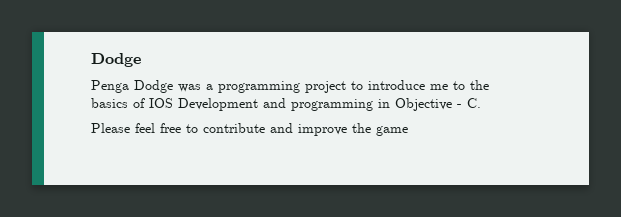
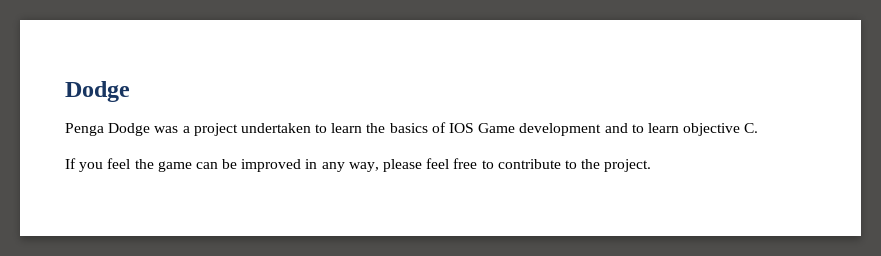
- Penga Dodge was a programming project to introduce me to the basics of IOS Development and programming in Objective - C.
- Please feel free to contribute and improve the game
+ Penga Dodge was a project undertaken to learn the basics of IOS Game development and to learn objective C.
+ If you feel the game can be improved in any way, please feel free to contribute to the project.

